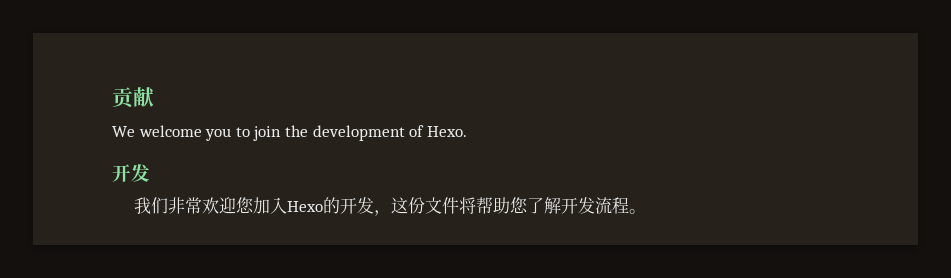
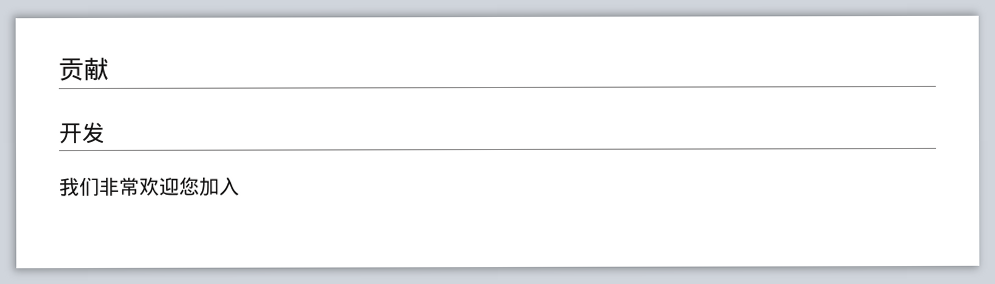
- We welcome you to join the development of Hexo.
- 我们非常欢迎您加入Hexo的开发，这份文件将帮助您了解开发流程。
+ 我们非常欢迎您加入

